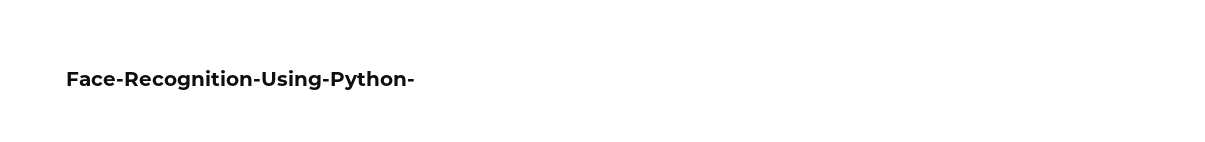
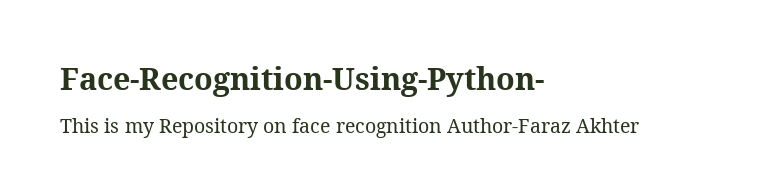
+ This is my Repository on face recognition Author-Faraz Akhter

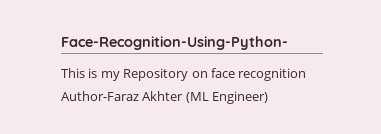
- This is my Repository on face recognition Author-Faraz Akhter
+ This is my Repository on face recognition
+ Author-Faraz Akhter (ML Engineer)

